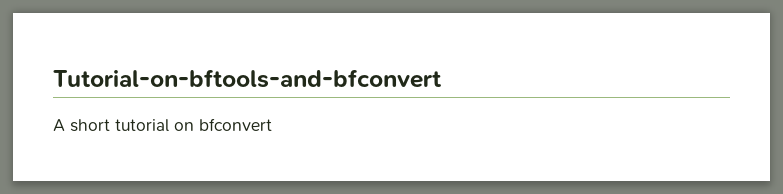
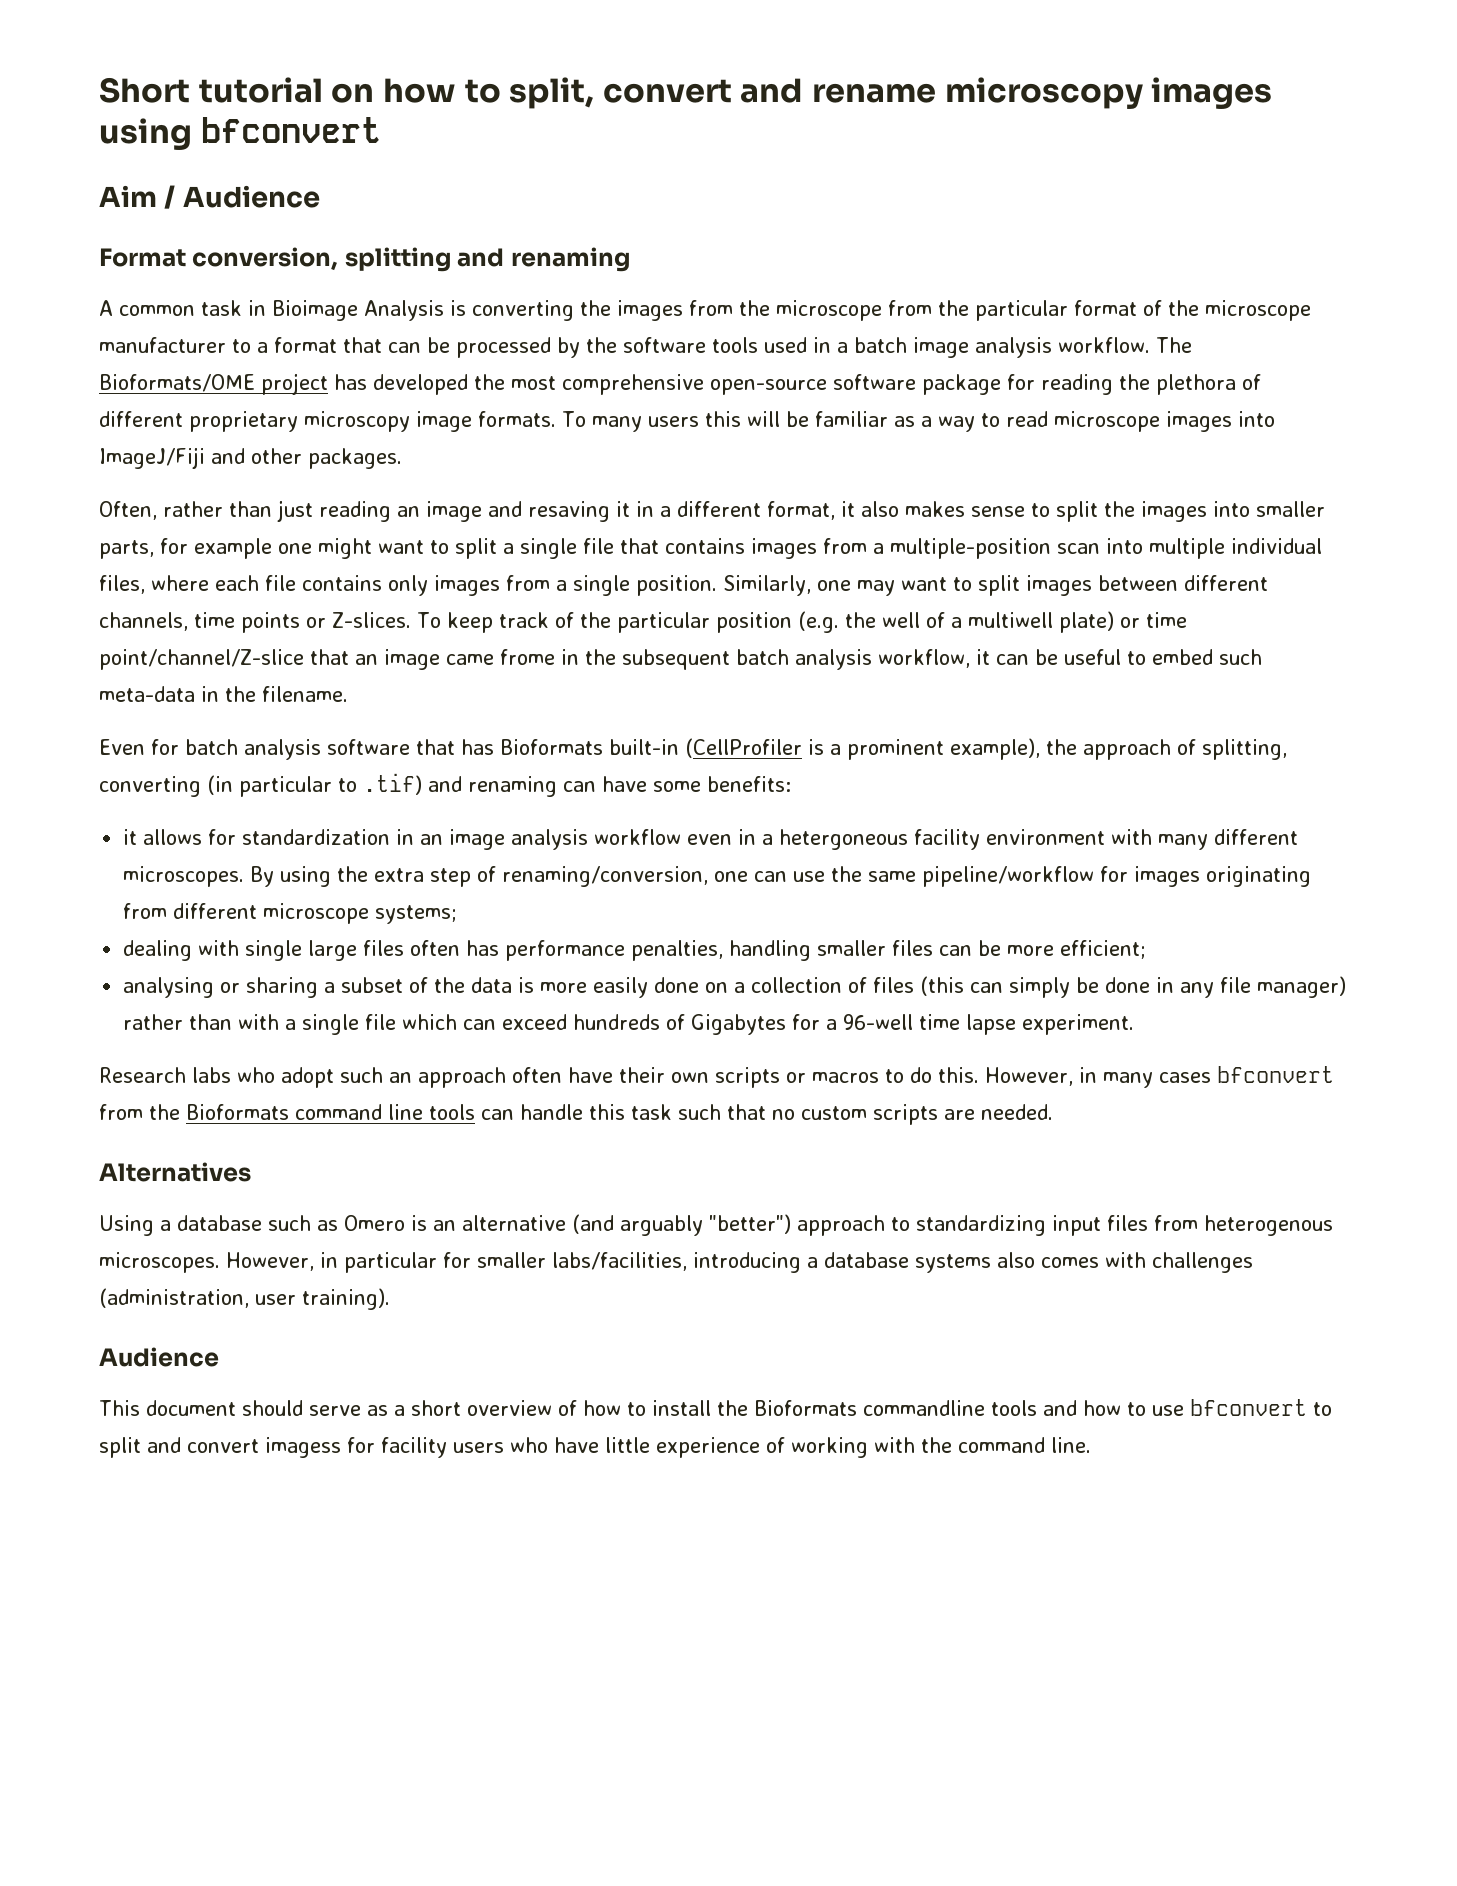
- Tutorial-on-bftools-and-bfconvert
- A short tutorial on bfconvert
+ Short tutorial on how to split, convert and rename microscopy images using bfconvert
+ Aim / Audience
+ Format conversion, splitting and renaming
+ A common task in Bioimage Analysis is converting the images from the microscope from the particular format of the microscope manufacturer to a format that can be processed by the software tools used in a batch image analysis workflow. The Bioformats/OME project has developed the most comprehensive open-source software package for reading the plethora of different proprietary microscopy image formats. To many users this will be familiar as a way to read microscope images into ImageJ/Fiji and other packages.
+ Often, rather than just reading an image and resaving it in a different format, it also makes sense to split the images into smaller parts, for example one might want to split a single file that contains images from a multiple-position scan into multiple individual files, where each file contains only images from a single position. Similarly, one may want to split images between different channels, time points or Z-slices. To keep track of the particular position (e.g. the well of a multiwell plate) or time point/channel/Z-slice that an image came frome in the subsequent batch analysis workflow, it can be useful to embed such meta-data in the filename.
+ Even for batch analysis software that has Bioformats built-in (CellProfiler is a prominent example), the approach of splitting, converting (in particular to .tif) and renaming can have some benefits:
+ it allows for standardization in an image analysis workflow even in a hetergoneous facility environment with many different microscopes. By using the extra step of renaming/conversion, one can use the same pipeline/workflow for images originating from different microscope systems;
+ dealing with single large files often has performance penalties, handling smaller files can be more efficient;
+ analysing or sharing a subset of the data is more easily done on a collection of files (this can simply be done in any file manager) rather than with a single file which can exceed hundreds of Gigabytes for a 96-well time lapse experiment.
+ Research labs who adopt such an approach often have their own scripts or macros to do this. However, in many cases bfconvert from the Bioformats command line tools can handle this task such that no custom scripts are needed.
+ Alternatives
+ Using a database such as Omero is an alternative (and arguably "better") approach to standardizing input files from heterogenous microscopes. However, in particular for smaller labs/facilities, introducing a database systems also comes with challenges (administration, user training).
+ Audience
+ This document should serve as a short overview of how to install the Bioformats commandline tools and how to use bfconvert to split and convert imagess for facility users who have little experience of working with the command line.

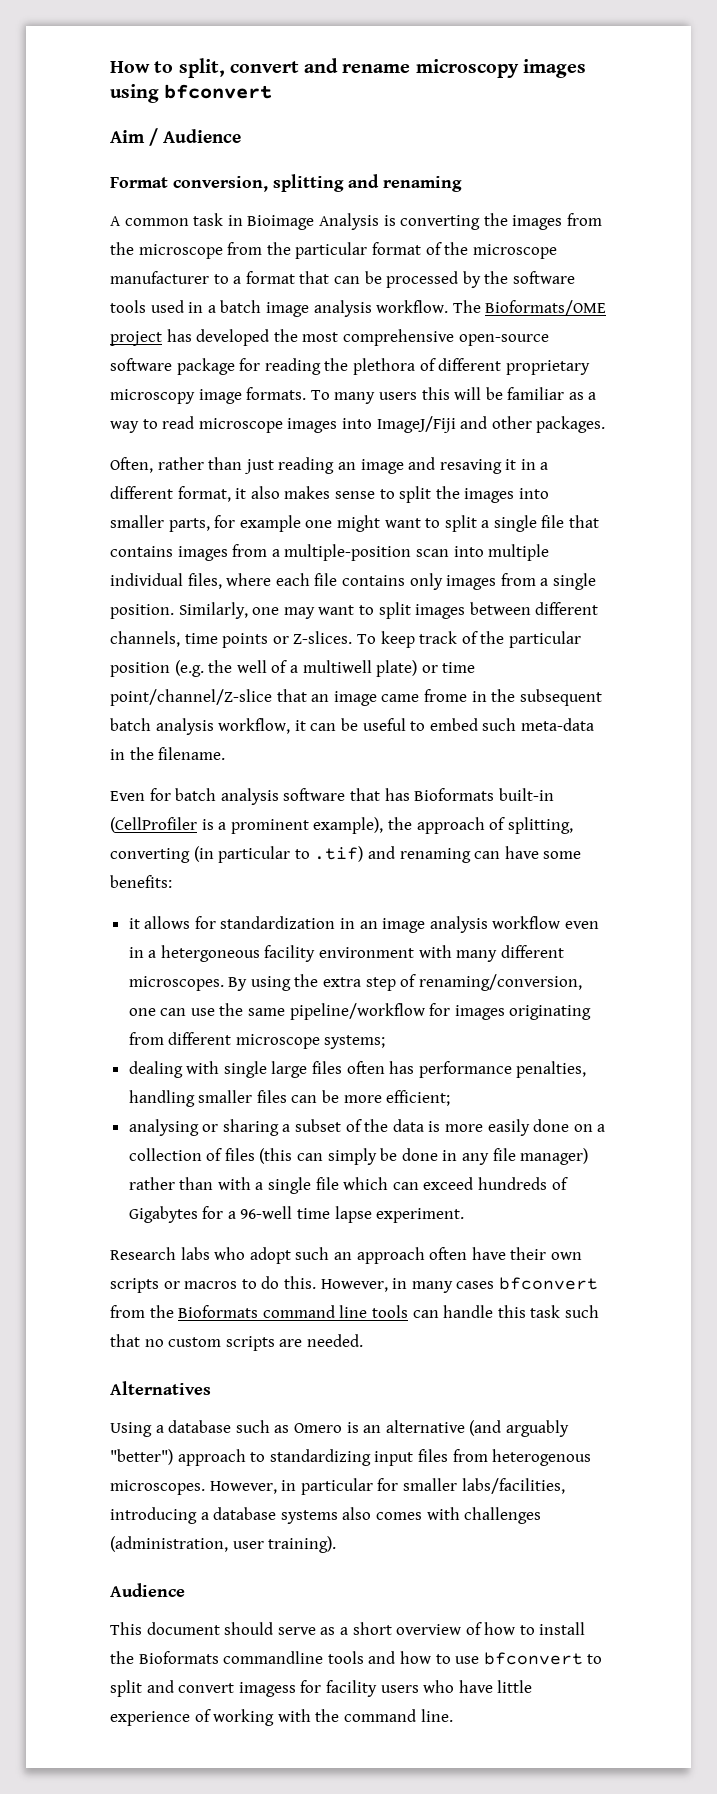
- Short tutorial on how to split, convert and rename microscopy images using bfconvert
+ How to split, convert and rename microscopy images using bfconvert

